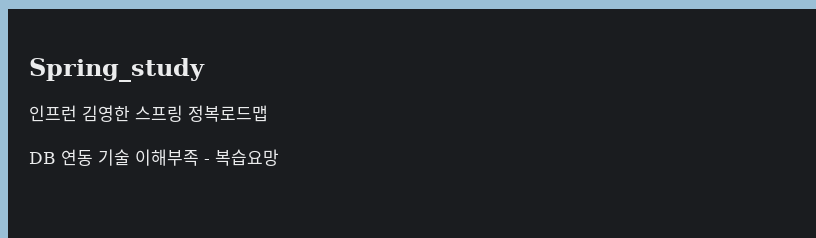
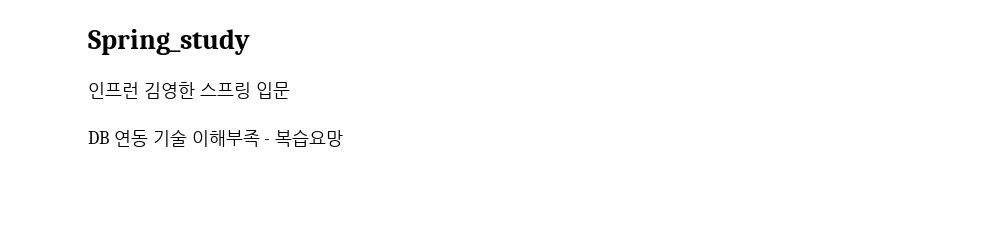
- 인프런 김영한 스프링 정복로드맵
+ 인프런 김영한 스프링 입문

